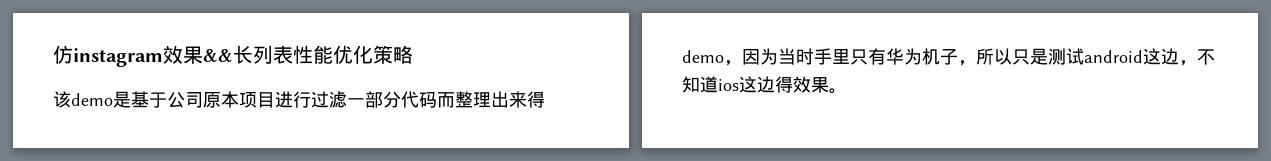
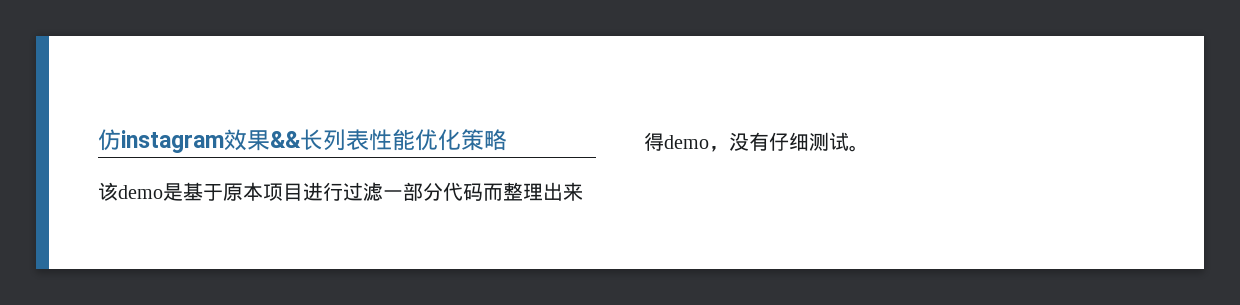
- 该demo是基于公司原本项目进行过滤一部分代码而整理出来得demo，因为当时手里只有华为机子，所以只是测试android这边，不知道ios这边得效果。
+ 该demo是基于原本项目进行过滤一部分代码而整理出来得demo，没有仔细测试。

